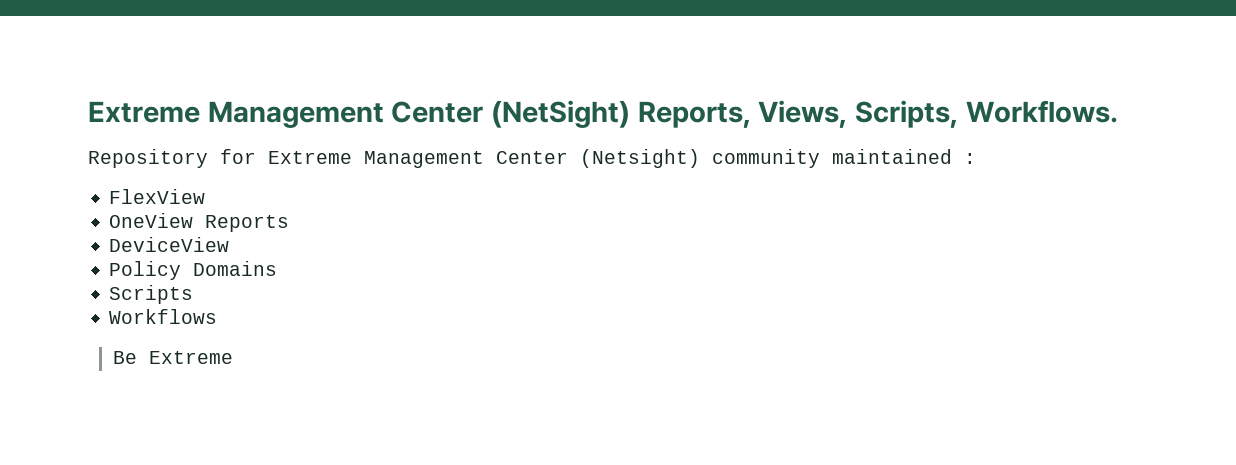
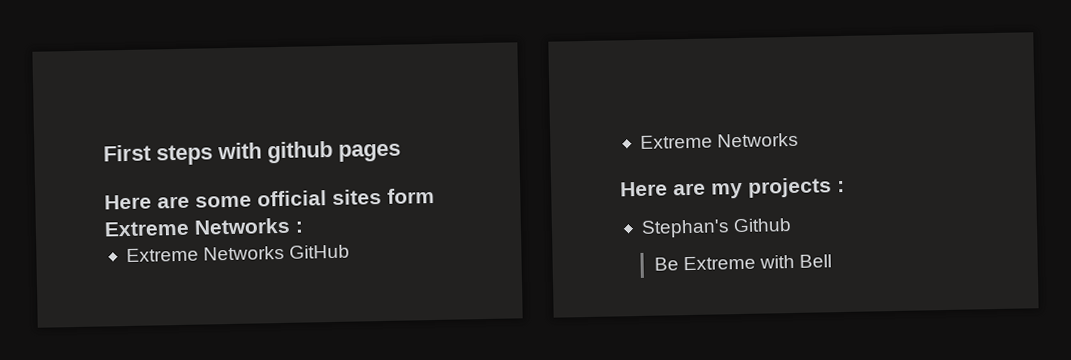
- Extreme Management Center (NetSight) Reports, Views, Scripts, Workflows.
- Repository for Extreme Management Center (Netsight) community maintained :
- FlexView
- OneView Reports
- DeviceView
- Policy Domains
- Scripts
- Workflows
+ First steps with github pages
+ Here are some official sites form Extreme Networks :
+ Extreme Networks GitHub
+ Extreme Networks
+ Here are my projects :
+ Stephan's Github
- Be Extreme
+ Be Extreme with Bell

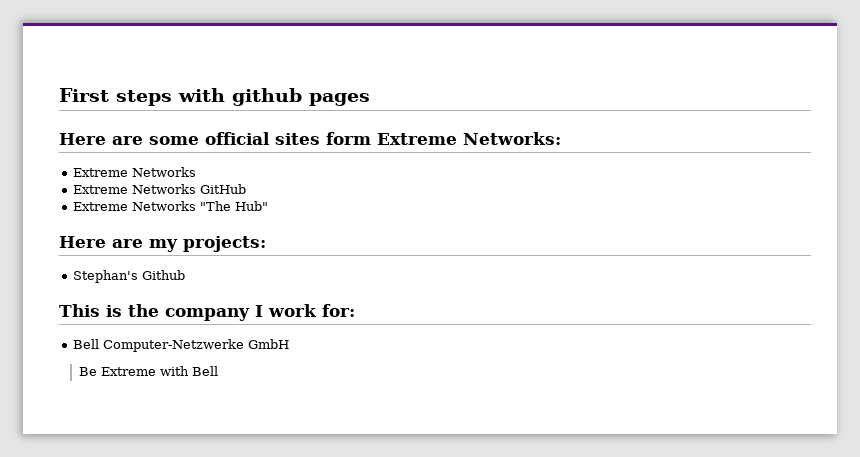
- Here are some official sites form Extreme Networks :
+ Here are some official sites form Extreme Networks:
+ Extreme Networks
  Extreme Networks GitHub
- Extreme Networks
+ Extreme Networks "The Hub"
- Here are my projects :
+ Here are my projects:
+ This is the company I work for:
+ Bell Computer-Netzwerke GmbH

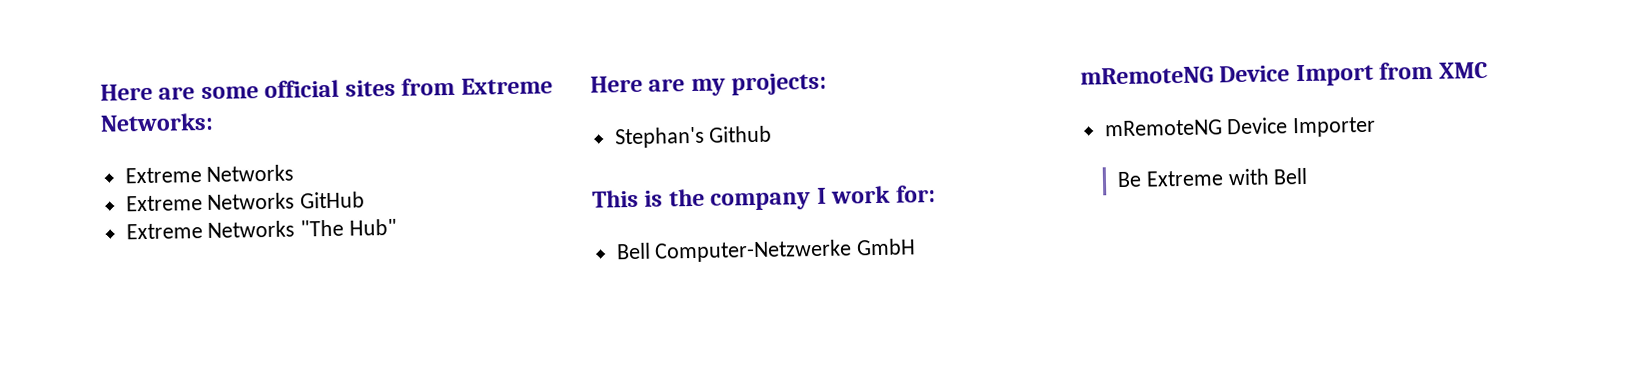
- First steps with github pages
- Here are some official sites form Extreme Networks:
+ Here are some official sites from Extreme Networks:
+ mRemoteNG Device Import from XMC
+ mRemoteNG Device Importer

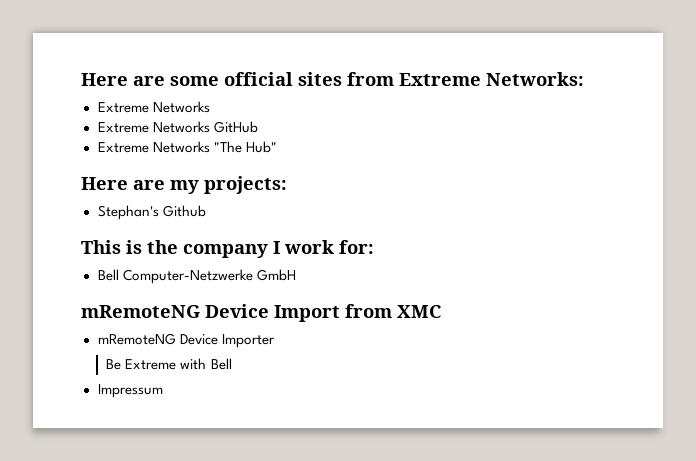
+ Impressum

